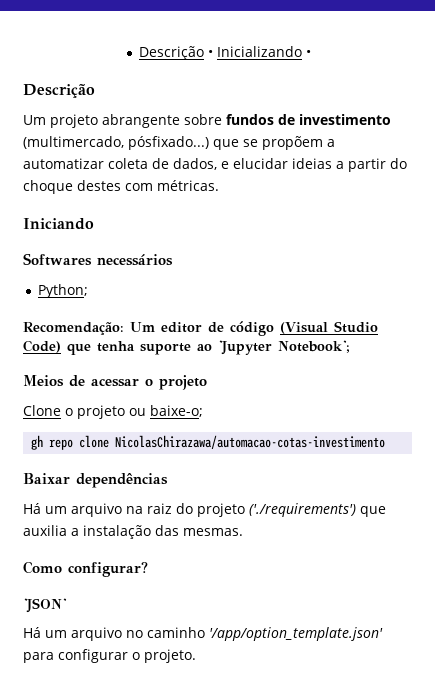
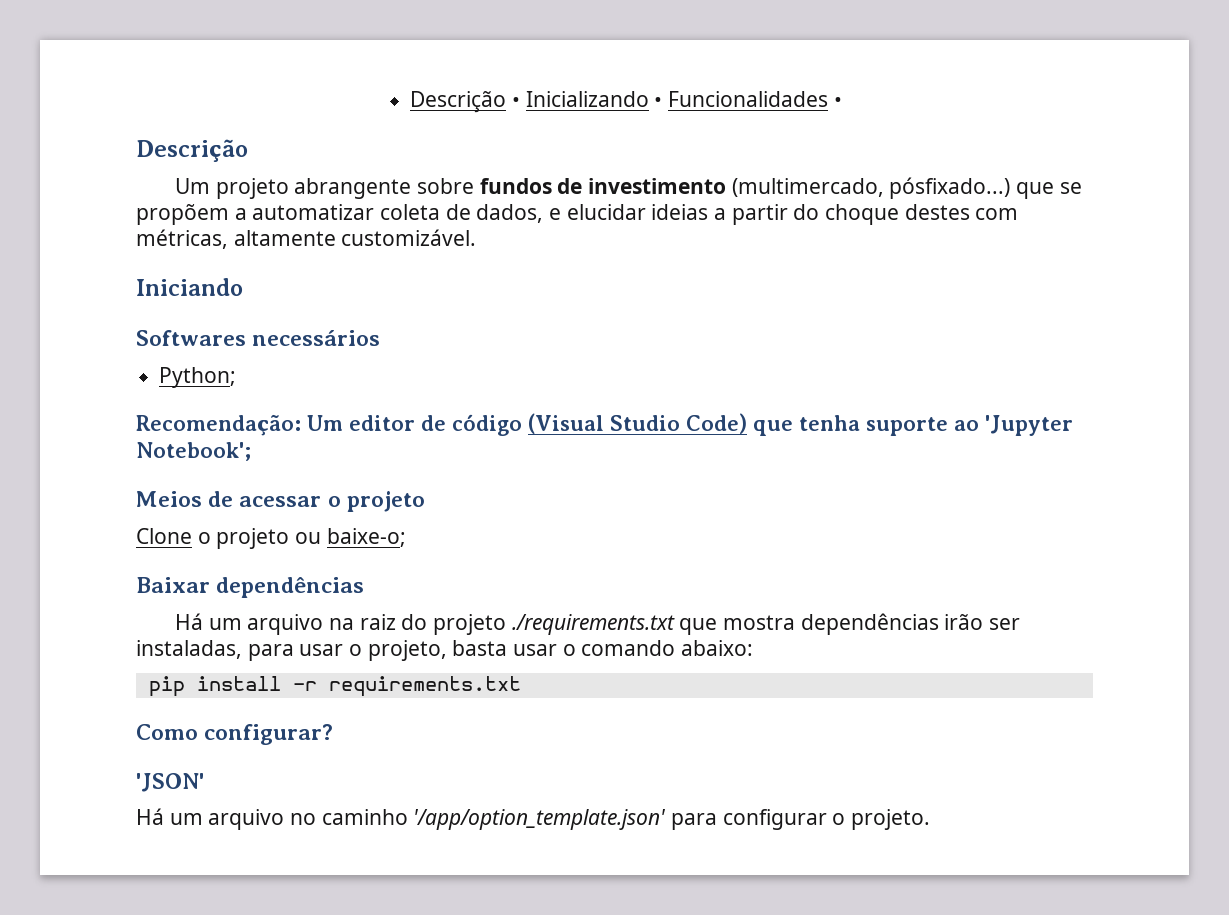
- Descrição • Inicializando •
+ Descrição • Inicializando • Funcionalidades •
- Um projeto abrangente sobre fundos de investimento (multimercado, pósfixado...) que se propõem a automatizar coleta de dados, e elucidar ideias a partir do choque destes com métricas.
+ Um projeto abrangente sobre fundos de investimento (multimercado, pósfixado...) que se propõem a automatizar coleta de dados, e elucidar ideias a partir do choque destes com métricas, altamente customizável.
- gh repo clone NicolasChirazawa/automacao-cotas-investimento
- Há um arquivo na raiz do projeto ('./requirements') que auxilia a instalação das mesmas.
+ Há um arquivo na raiz do projeto ./requirements.txt que mostra dependências irão ser instaladas, para usar o projeto, basta usar o comando abaixo:
+ pip install -r requirements.txt

